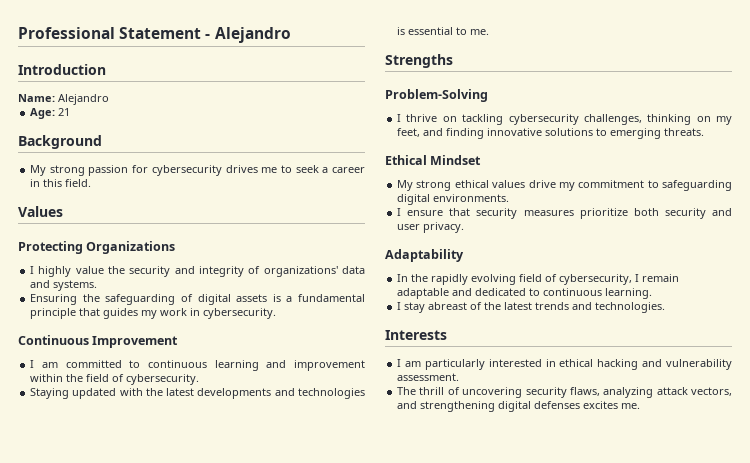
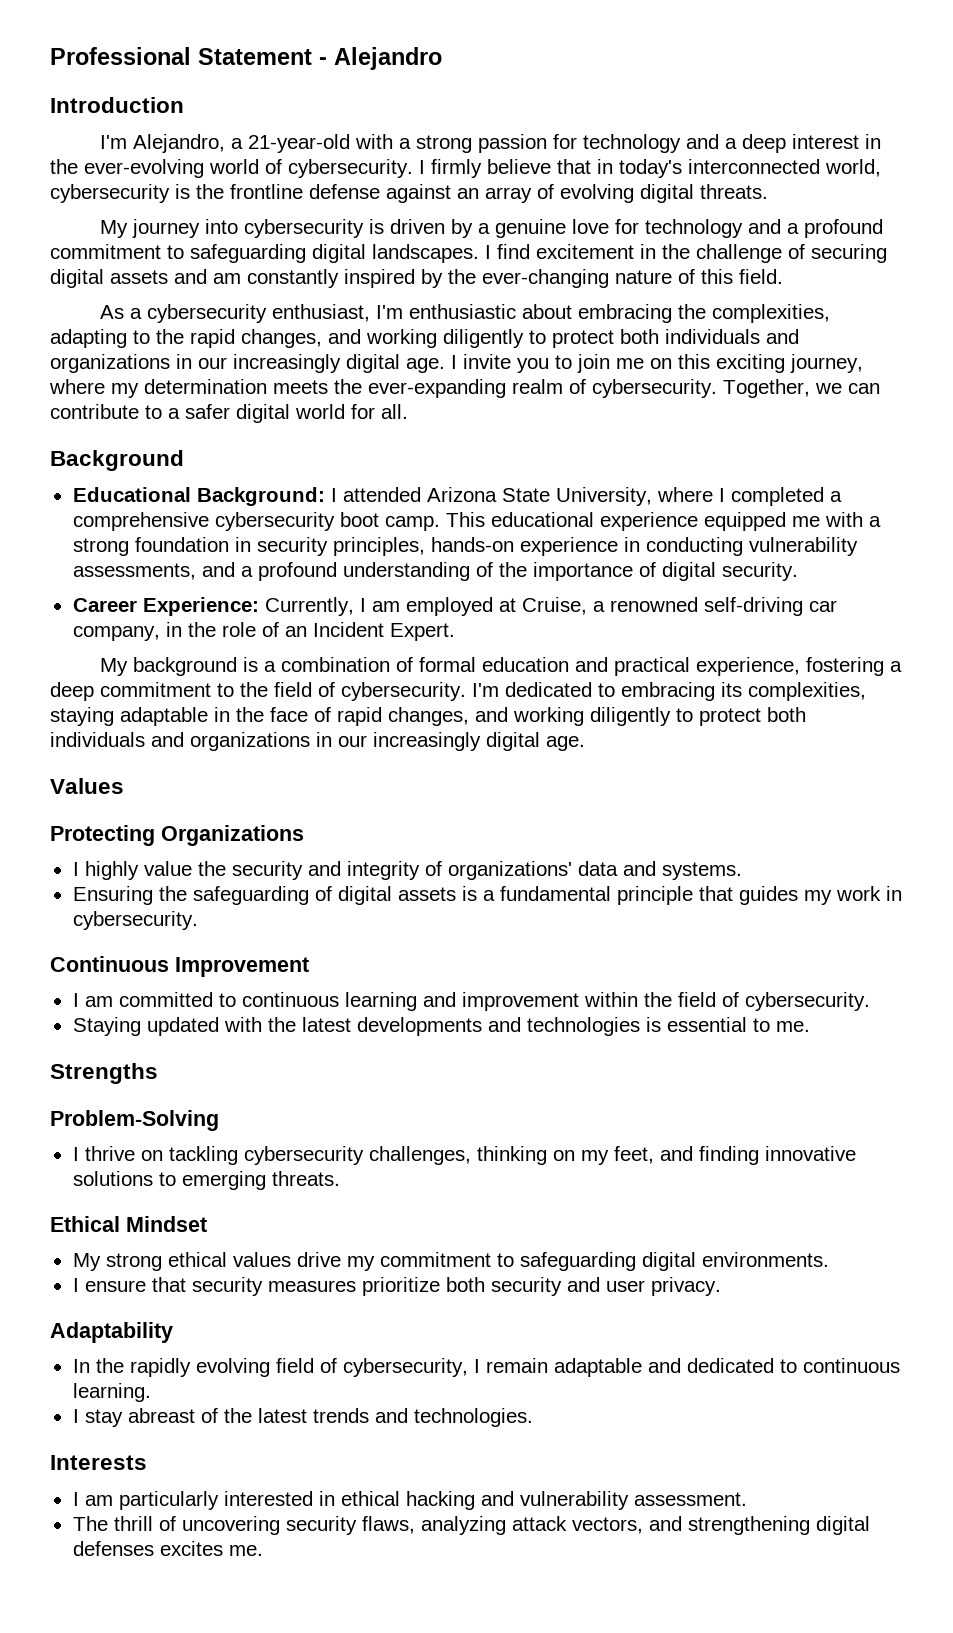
- Name: Alejandro
- Age: 21
+ I'm Alejandro, a 21-year-old with a strong passion for technology and a deep interest in the ever-evolving world of cybersecurity. I firmly believe that in today's interconnected world, cybersecurity is the frontline defense against an array of evolving digital threats.
+ My journey into cybersecurity is driven by a genuine love for technology and a profound commitment to safeguarding digital landscapes. I find excitement in the challenge of securing digital assets and am constantly inspired by the ever-changing nature of this field.
+ As a cybersecurity enthusiast, I'm enthusiastic about embracing the complexities, adapting to the rapid changes, and working diligently to protect both individuals and organizations in our increasingly digital age. I invite you to join me on this exciting journey, where my determination meets the ever-expanding realm of cybersecurity. Together, we can contribute to a safer digital world for all.
  Background
- My strong passion for cybersecurity drives me to seek a career in this field.
+ Educational Background: I attended Arizona State University, where I completed a comprehensive cybersecurity boot camp. This educational experience equipped me with a strong foundation in security principles, hands-on experience in conducting vulnerability assessments, and a profound understanding of the importance of digital security.
+ Career Experience: Currently, I am employed at Cruise, a renowned self-driving car company, in the role of an Incident Expert.
+ My background is a combination of formal education and practical experience, fostering a deep commitment to the field of cybersecurity. I'm dedicated to embracing its complexities, staying adaptable in the face of rapid changes, and working diligently to protect both individuals and organizations in our increasingly digital age.

